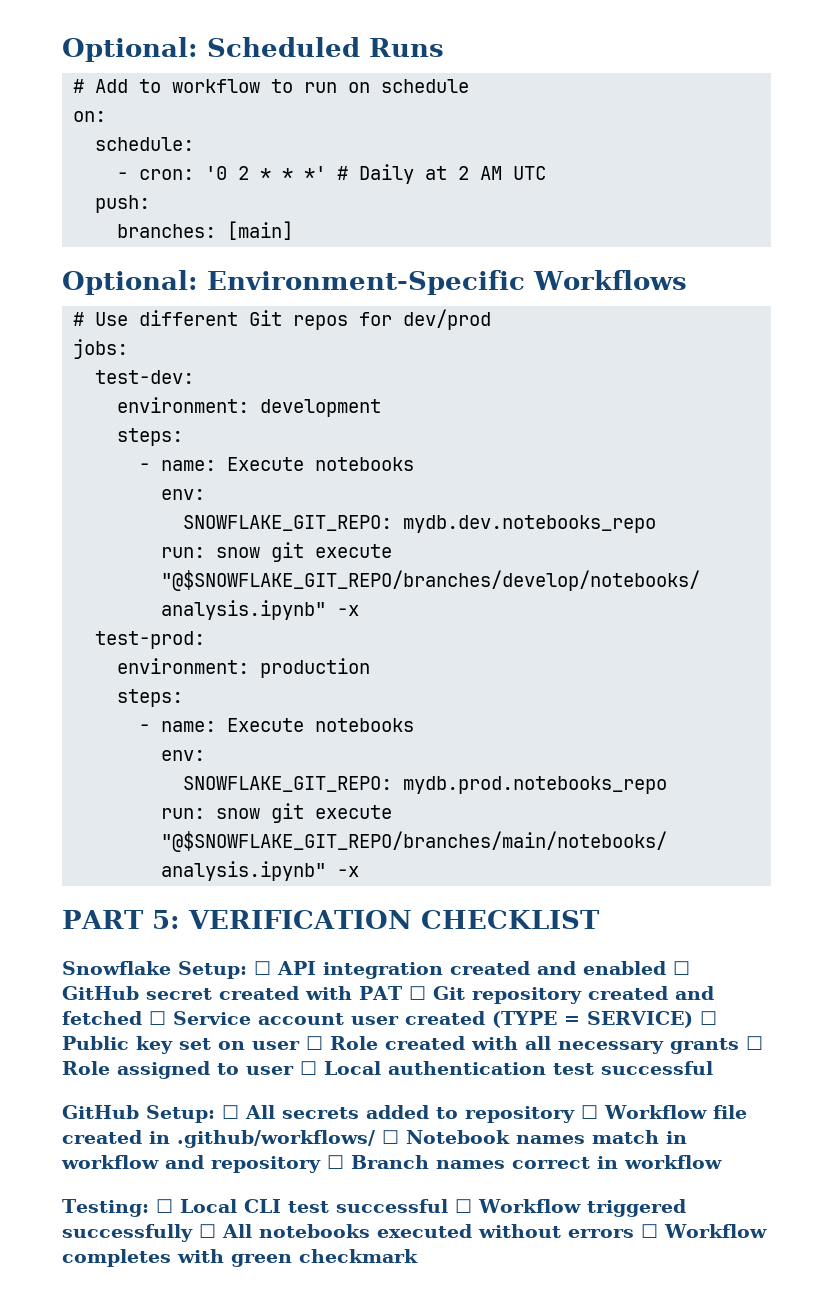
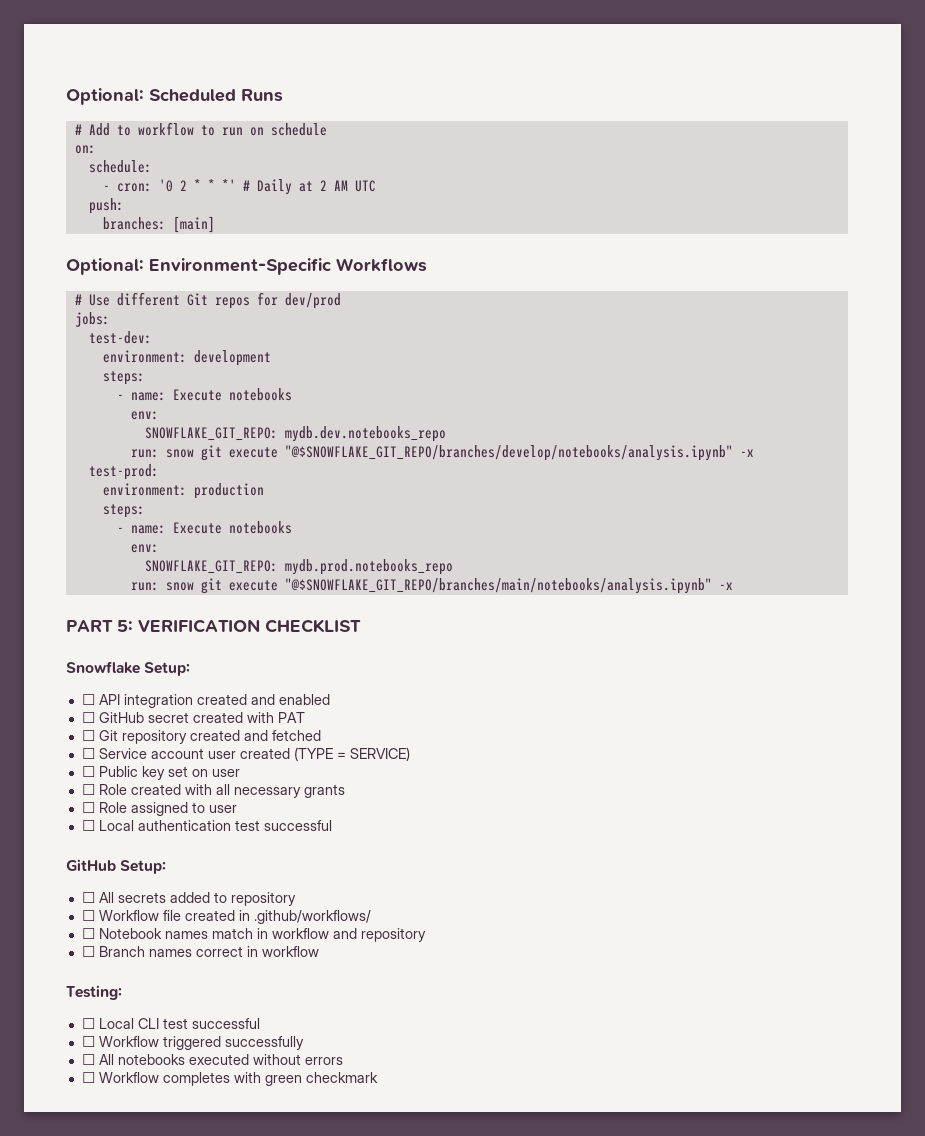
- Snowflake Setup: ☐ API integration created and enabled ☐ GitHub secret created with PAT ☐ Git repository created and fetched ☐ Service account user created (TYPE = SERVICE) ☐ Public key set on user ☐ Role created with all necessary grants ☐ Role assigned to user ☐ Local authentication test successful
+ Snowflake Setup:
+ ☐ API integration created and enabled
+ ☐ GitHub secret created with PAT
+ ☐ Git repository created and fetched
+ ☐ Service account user created (TYPE = SERVICE)
+ ☐ Public key set on user
+ ☐ Role created with all necessary grants
+ ☐ Role assigned to user
+ ☐ Local authentication test successful
- GitHub Setup: ☐ All secrets added to repository ☐ Workflow file created in .github/workflows/ ☐ Notebook names match in workflow and repository ☐ Branch names correct in workflow
+ GitHub Setup:
+ ☐ All secrets added to repository
+ ☐ Workflow file created in .github/workflows/
+ ☐ Notebook names match in workflow and repository
+ ☐ Branch names correct in workflow
- Testing: ☐ Local CLI test successful ☐ Workflow triggered successfully ☐ All notebooks executed without errors ☐ Workflow completes with green checkmark
+ Testing:
+ ☐ Local CLI test successful
+ ☐ Workflow triggered successfully
+ ☐ All notebooks executed without errors
+ ☐ Workflow completes with green checkmark

